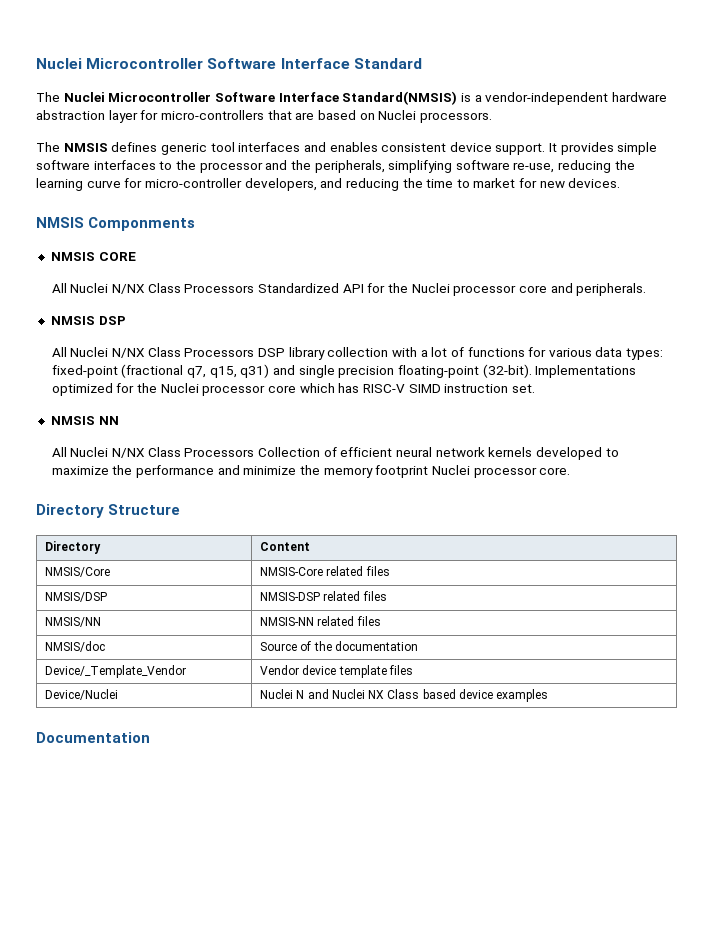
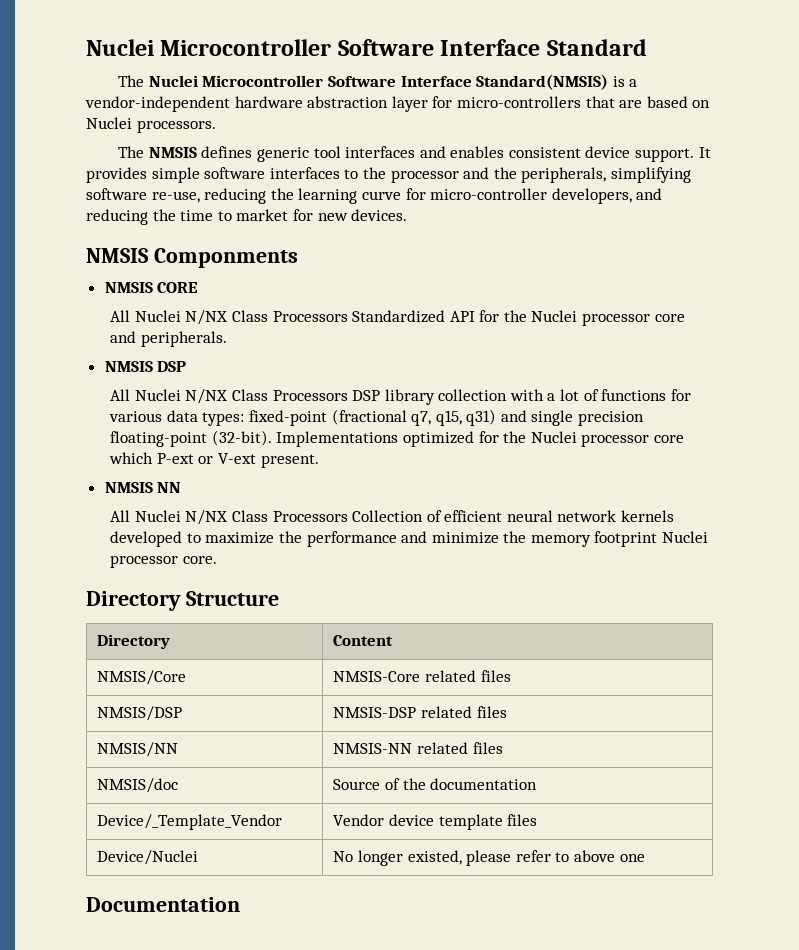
- Implementations optimized for the Nuclei processor core which has RISC-V SIMD instruction set.
+ Implementations optimized for the Nuclei processor core which P-ext or V-ext present.
- Device/Nuclei | Nuclei N and Nuclei NX Class based device examples
+ Device/Nuclei | No longer existed, please refer to above one

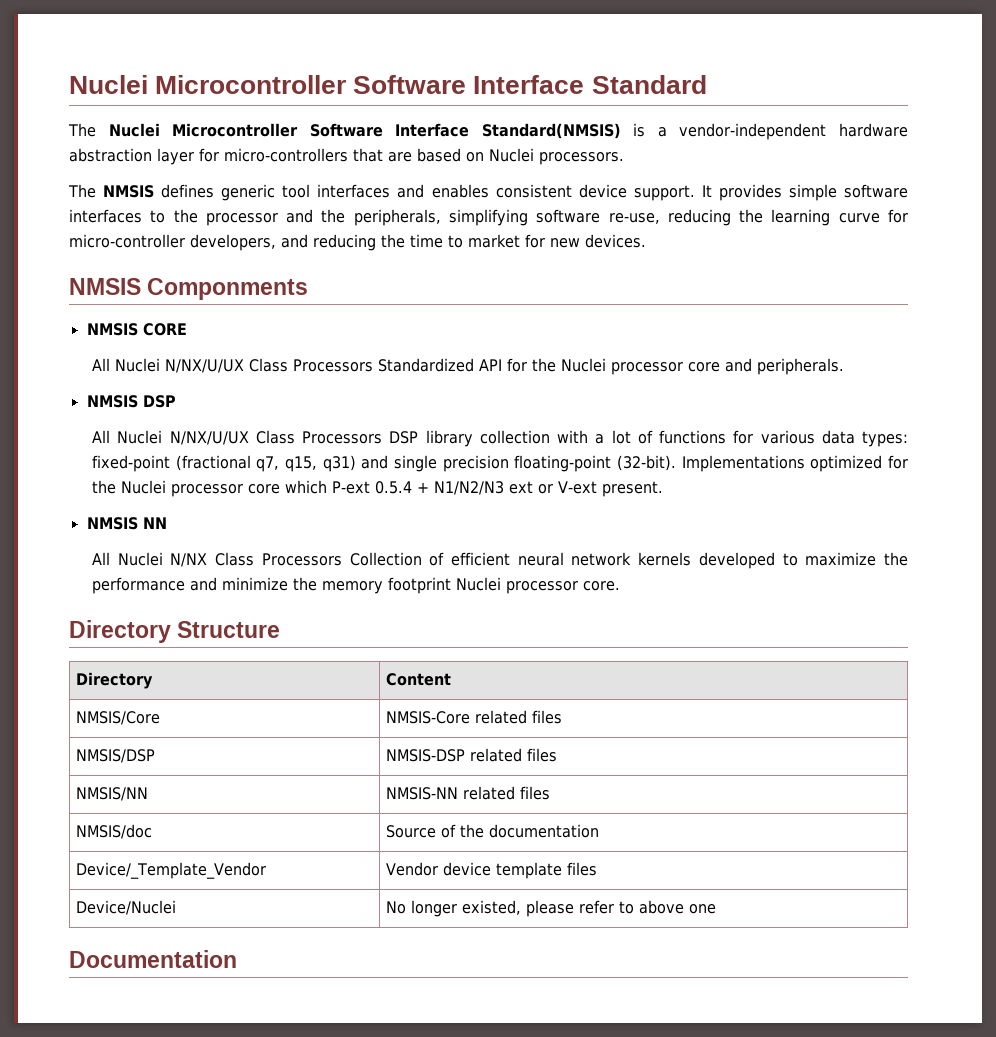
- All Nuclei N/NX Class Processors Standardized API for the Nuclei processor core and peripherals.
+ All Nuclei N/NX/U/UX Class Processors Standardized API for the Nuclei processor core and peripherals.
- All Nuclei N/NX Class Processors DSP library collection with a lot of functions for various data types: fixed-point (fractional q7, q15, q31) and single precision floating-point (32-bit).
+ All Nuclei N/NX/U/UX Class Processors DSP library collection with a lot of functions for various data types: fixed-point (fractional q7, q15, q31) and single precision floating-point (32-bit).
- Implementations optimized for the Nuclei processor core which P-ext or V-ext present.
+ Implementations optimized for the Nuclei processor core which P-ext 0.5.4 + N1/N2/N3 ext or V-ext present.

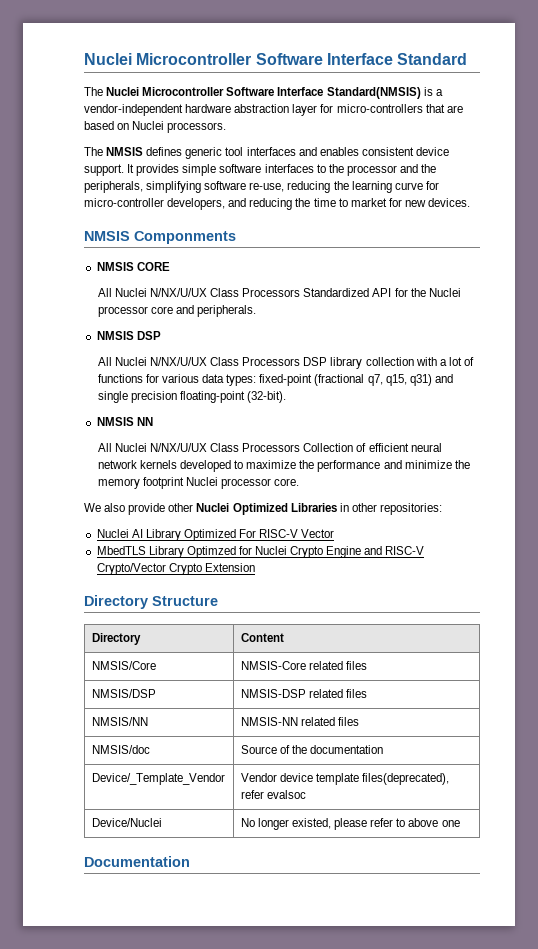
- Implementations optimized for the Nuclei processor core which P-ext 0.5.4 + N1/N2/N3 ext or V-ext present.
- All Nuclei N/NX Class Processors Collection of efficient neural network kernels developed to maximize the performance and minimize the memory footprint Nuclei processor core.
+ All Nuclei N/NX/U/UX Class Processors Collection of efficient neural network kernels developed to maximize the performance and minimize the memory footprint Nuclei processor core.
+ We also provide other Nuclei Optimized Libraries in other repositories:
+ Nuclei AI Library Optimized For RISC-V Vector
+ MbedTLS Library Optimzed for Nuclei Crypto Engine and RISC-V Crypto/Vector Crypto Extension
- Device/_Template_Vendor | Vendor device template files
+ Device/_Template_Vendor | Vendor device template files(deprecated), refer evalsoc

